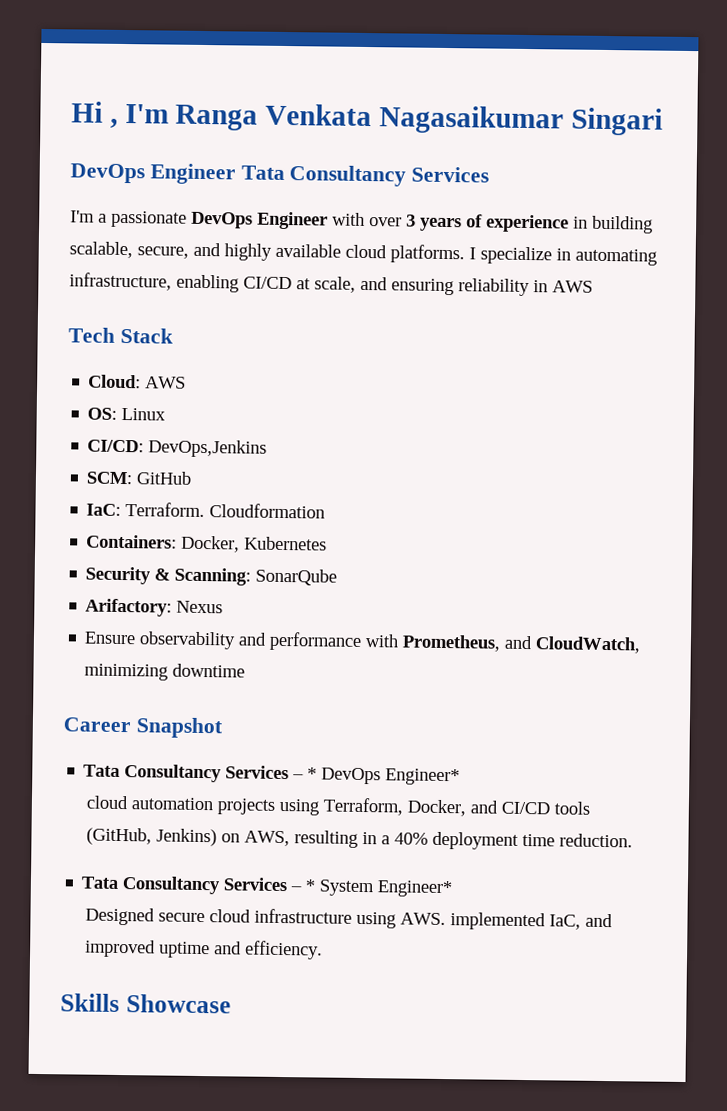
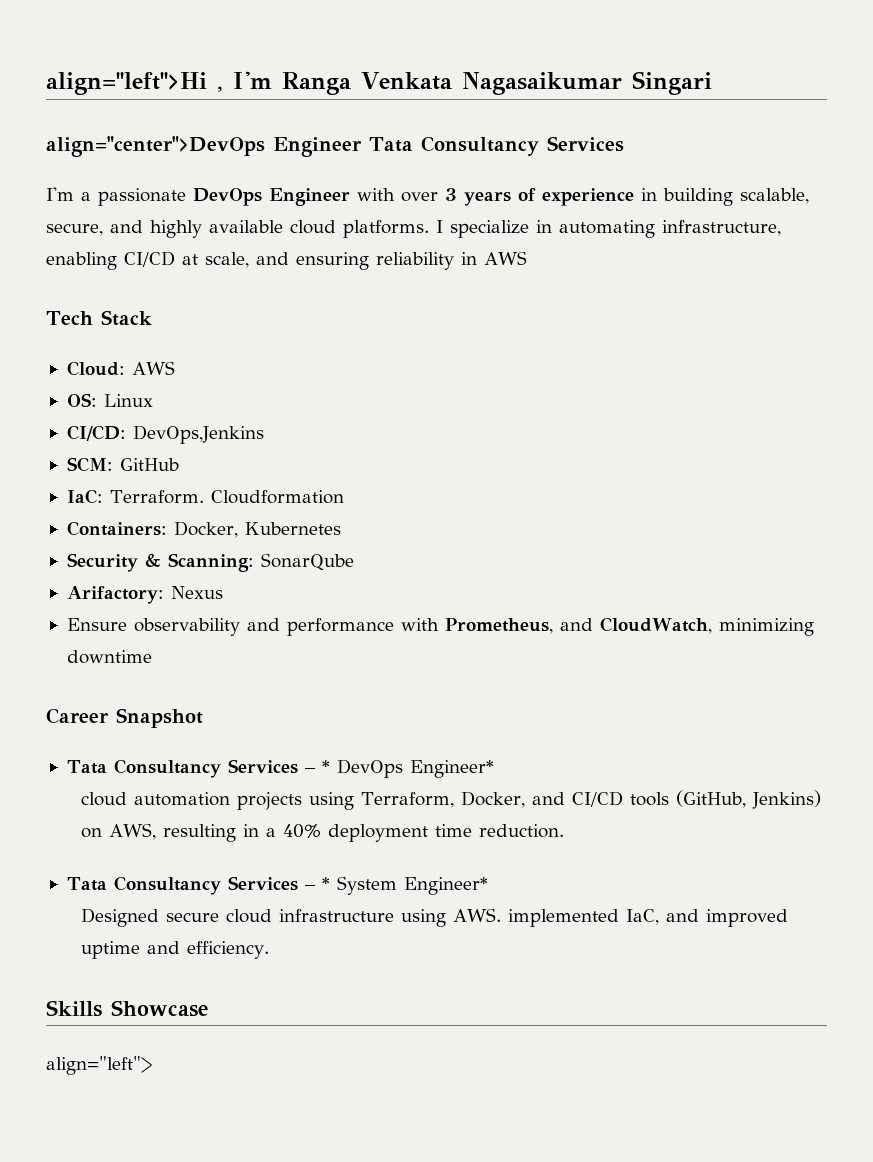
- Hi , I'm Ranga Venkata Nagasaikumar Singari
+ align="left">Hi , I'm Ranga Venkata Nagasaikumar Singari
- DevOps Engineer Tata Consultancy Services
+ align="center">DevOps Engineer Tata Consultancy Services
+ align="left">

